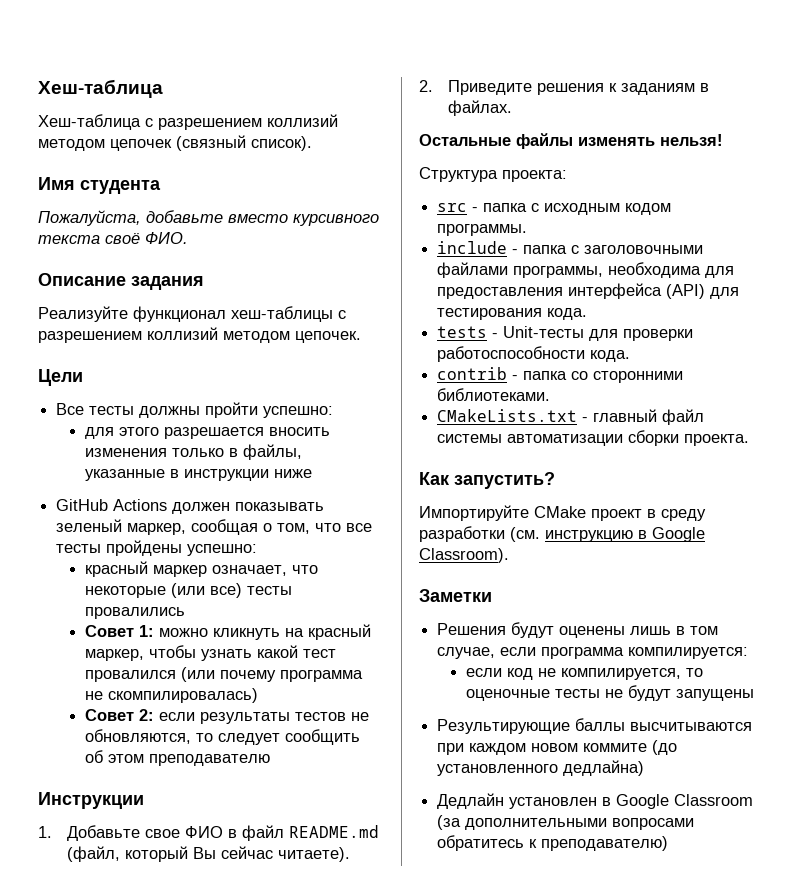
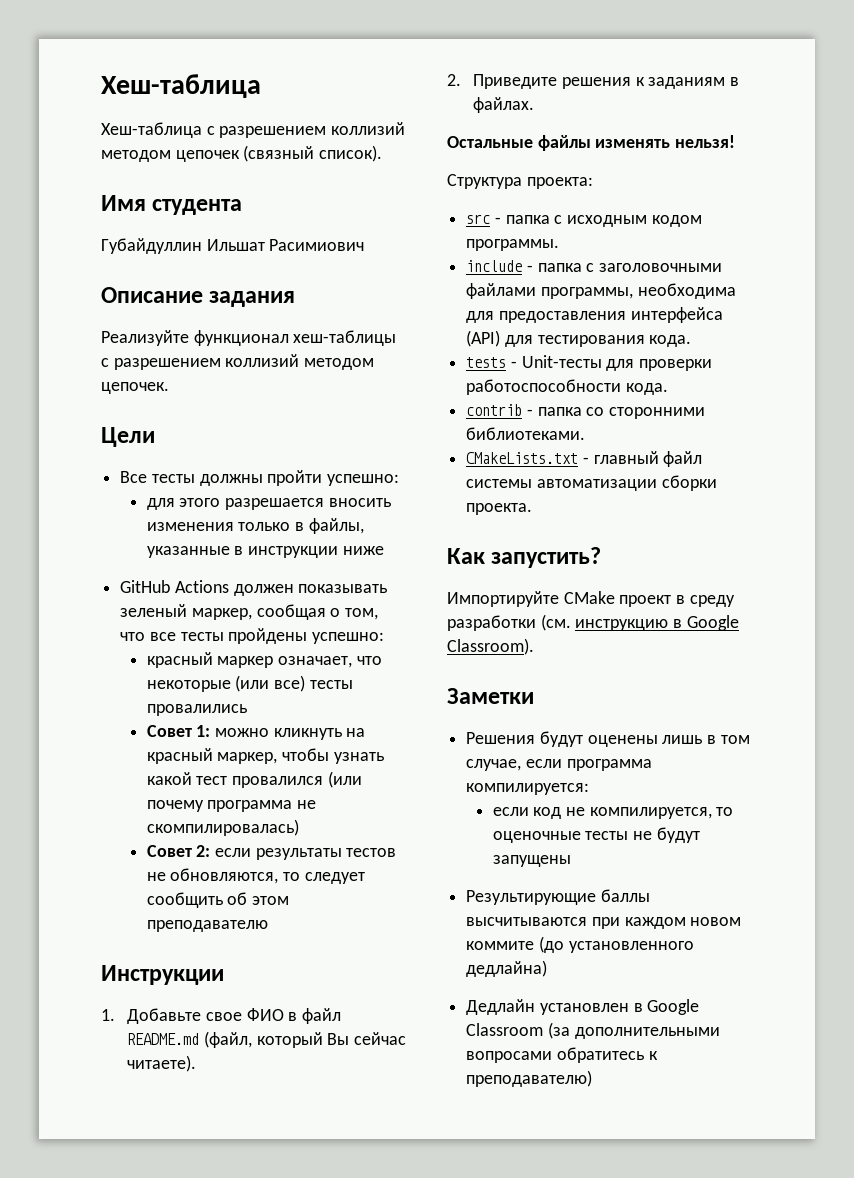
- Пожалуйста, добавьте вместо курсивного текста своё ФИО.
+ Губайдуллин Ильшат Расимиович

